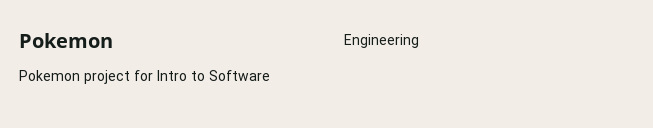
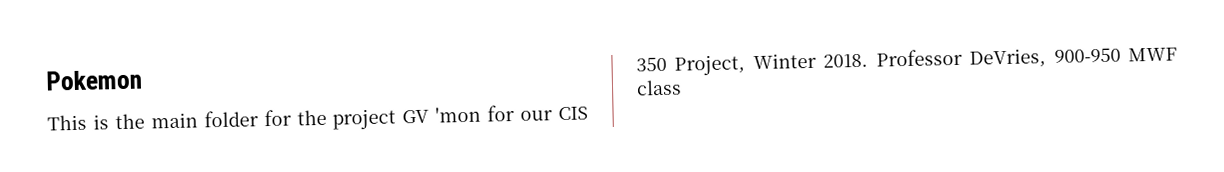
- Pokemon project for Intro to Software Engineering
+ This is the main folder for the project GV 'mon for our CIS 350 Project, Winter 2018. Professor DeVries, 900-950 MWF class

